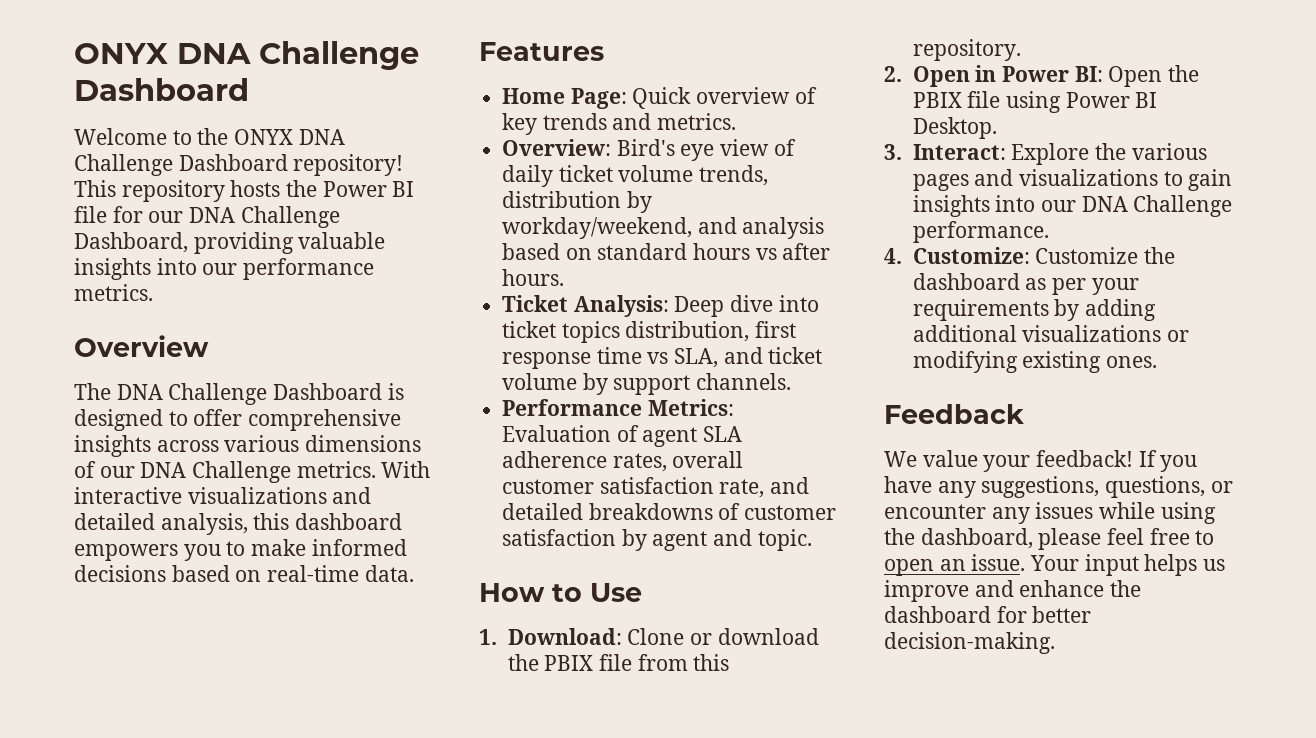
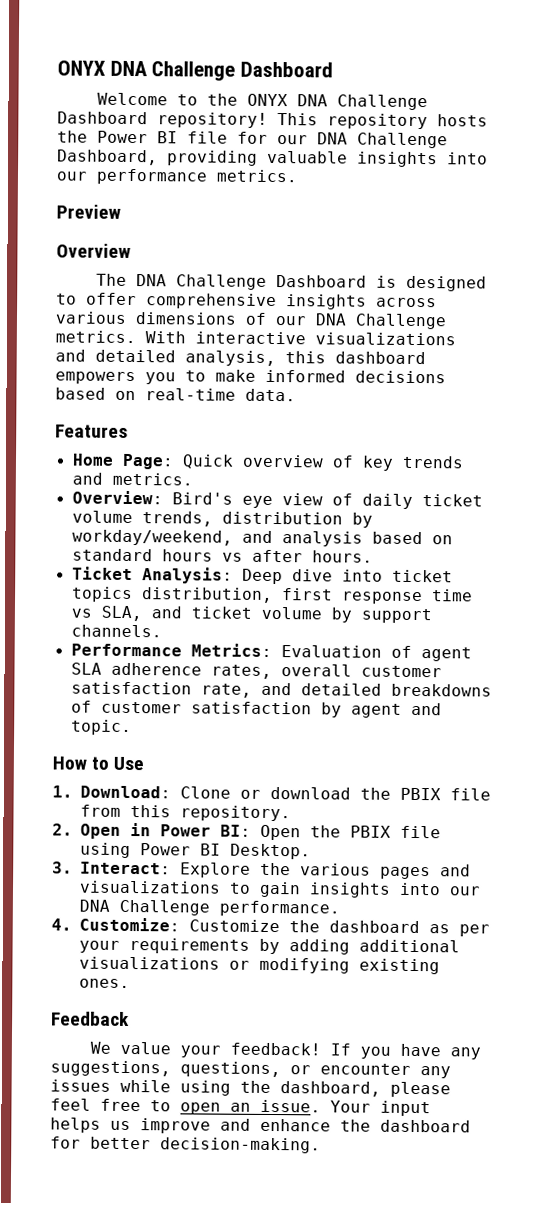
+ Preview

